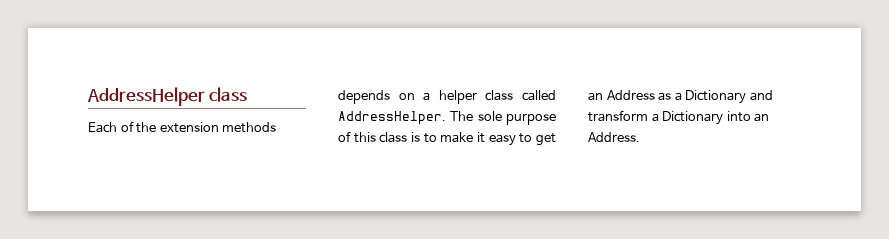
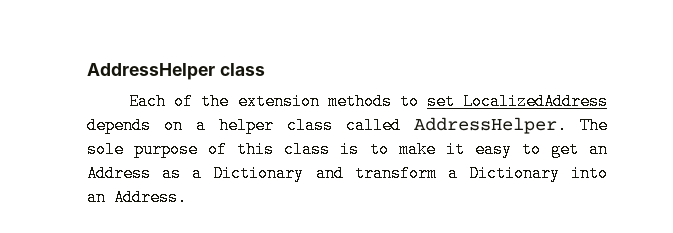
- Each of the extension methods depends on a helper class called AddressHelper.
+ Each of the extension methods to set LocalizedAddress depends on a helper class called AddressHelper.

